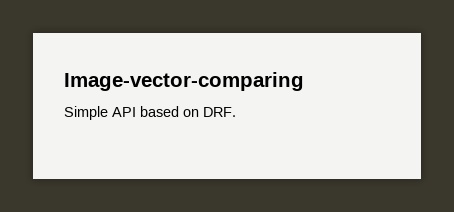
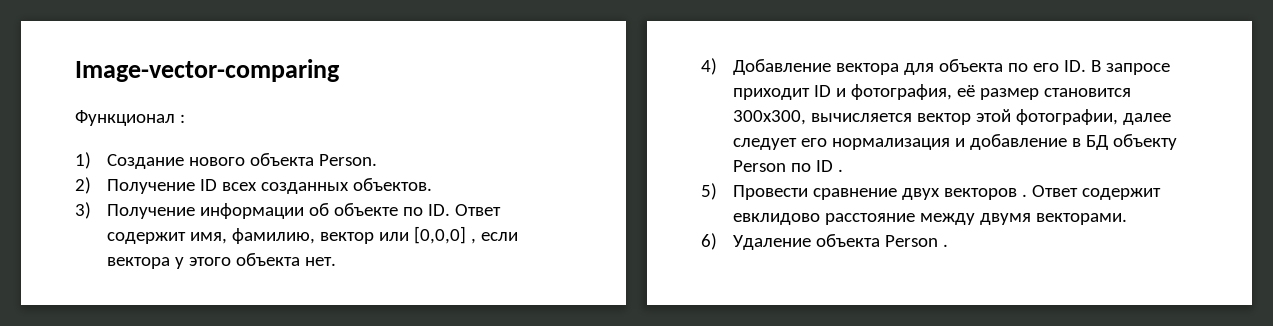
- Simple API based on DRF.
+ Функционал :
+ 1) Создание нового объекта Person.
+ 2) Получение ID всех созданных объектов.
+ 3) Получение информации об объекте по ID. Ответ содержит имя, фамилию, вектор или [0,0,0] , если вектора у этого объекта нет.
+ 4) Добавление вектора для объекта по его ID. В запросе приходит ID и фотография, её размер становится 300х300, вычисляется вектор этой фотографии, далее следует его нормализация и добавление в БД объекту Person по ID .
+ 5) Провести сравнение двух векторов . Ответ содержит евклидово расстояние между двумя векторами.
+ 6) Удаление объекта Person .

